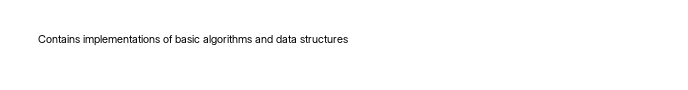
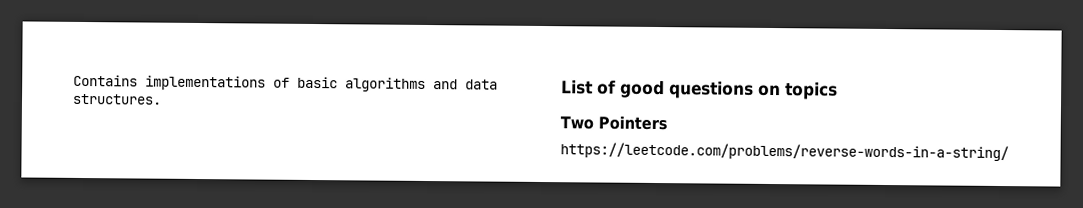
- Contains implementations of basic algorithms and data structures
+ Contains implementations of basic algorithms and data structures.
+ List of good questions on topics
+ Two Pointers
+ https://leetcode.com/problems/reverse-words-in-a-string/

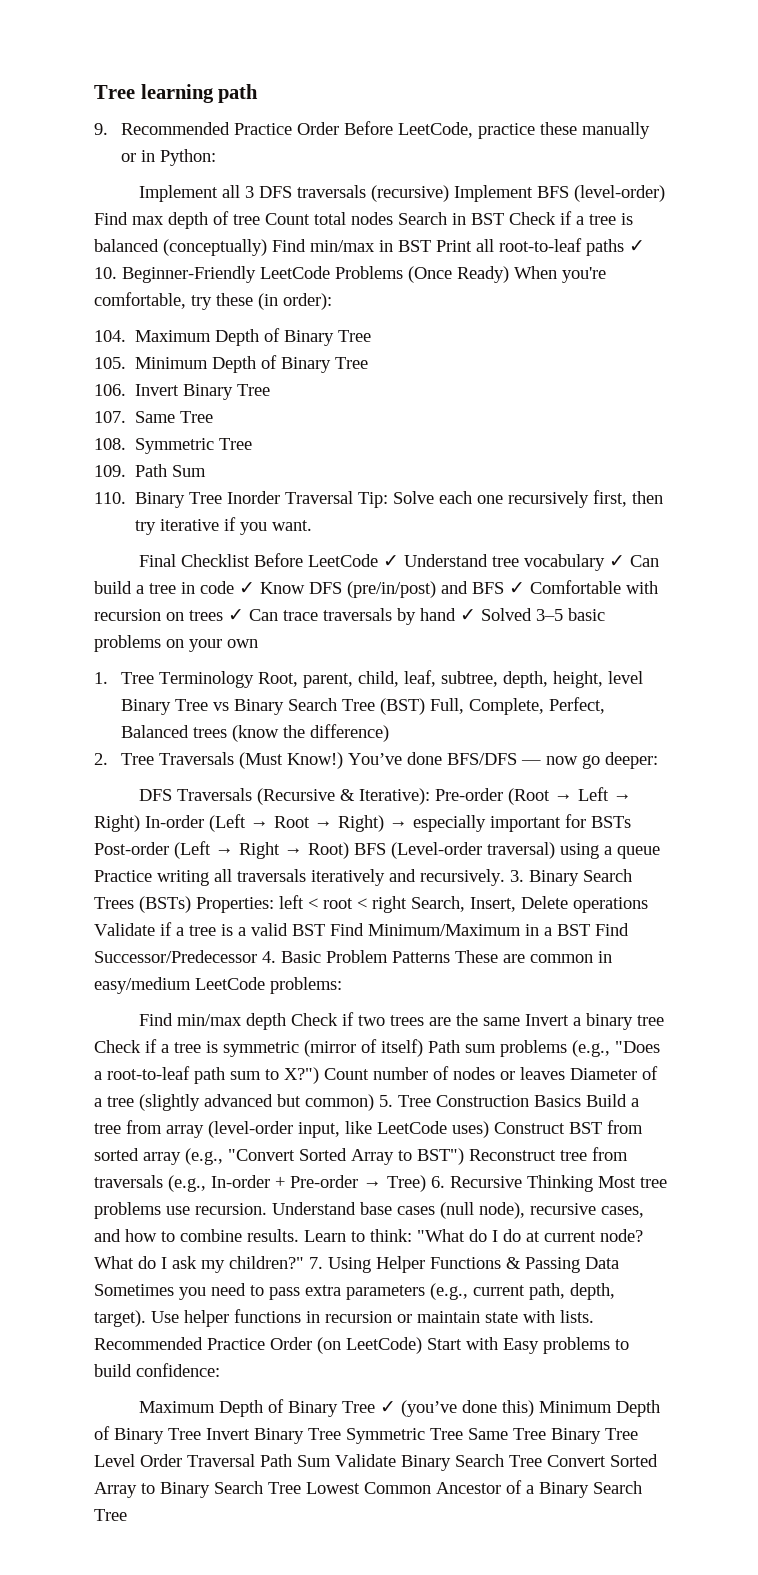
- Contains implementations of basic algorithms and data structures.
- List of good questions on topics
- Two Pointers
- https://leetcode.com/problems/reverse-words-in-a-string/
+ Tree learning path
+ 9. Recommended Practice Order Before LeetCode, practice these manually or in Python:
+ Implement all 3 DFS traversals (recursive) Implement BFS (level-order) Find max depth of tree Count total nodes Search in BST Check if a tree is balanced (conceptually) Find min/max in BST Print all root-to-leaf paths ✓ 10. Beginner-Friendly LeetCode Problems (Once Ready) When you're comfortable, try these (in order):
+ 104. Maximum Depth of Binary Tree
+ 105. Minimum Depth of Binary Tree
+ 106. Invert Binary Tree
+ 107. Same Tree
+ 108. Symmetric Tree
+ 109. Path Sum
+ 110. Binary Tree Inorder Traversal Tip: Solve each one recursively first, then try iterative if you want.
+ Final Checklist Before LeetCode ✓ Understand tree vocabulary ✓ Can build a tree in code ✓ Know DFS (pre/in/post) and BFS ✓ Comfortable with recursion on trees ✓ Can trace traversals by hand ✓ Solved 3–5 basic problems on your own
+ 1. Tree Terminology Root, parent, child, leaf, subtree, depth, height, level Binary Tree vs Binary Search Tree (BST) Full, Complete, Perfect, Balanced trees (know the difference)
+ 2. Tree Traversals (Must Know!) You’ve done BFS/DFS — now go deeper:
+ DFS Traversals (Recursive & Iterative): Pre-order (Root → Left → Right) In-order (Left → Root → Right) → especially important for BSTs Post-order (Left → Right → Root) BFS (Level-order traversal) using a queue Practice writing all traversals iteratively and recursively. 3. Binary Search Trees (BSTs) Properties: left < root < right Search, Insert, Delete operations Validate if a tree is a valid BST Find Minimum/Maximum in a BST Find Successor/Predecessor 4. Basic Problem Patterns These are common in easy/medium LeetCode problems:
+ Find min/max depth Check if two trees are the same Invert a binary tree Check if a tree is symmetric (mirror of itself) Path sum problems (e.g., "Does a root-to-leaf path sum to X?") Count number of nodes or leaves Diameter of a tree (slightly advanced but common) 5. Tree Construction Basics Build a tree from array (level-order input, like LeetCode uses) Construct BST from sorted array (e.g., "Convert Sorted Array to BST") Reconstruct tree from traversals (e.g., In-order + Pre-order → Tree) 6. Recursive Thinking Most tree problems use recursion. Understand base cases (null node), recursive cases, and how to combine results. Learn to think: "What do I do at current node? What do I ask my children?" 7. Using Helper Functions & Passing Data Sometimes you need to pass extra parameters (e.g., current path, depth, target). Use helper functions in recursion or maintain state with lists. Recommended Practice Order (on LeetCode) Start with Easy problems to build confidence:
+ Maximum Depth of Binary Tree ✓ (you’ve done this) Minimum Depth of Binary Tree Invert Binary Tree Symmetric Tree Same Tree Binary Tree Level Order Traversal Path Sum Validate Binary Search Tree Convert Sorted Array to Binary Search Tree Lowest Common Ancestor of a Binary Search Tree

